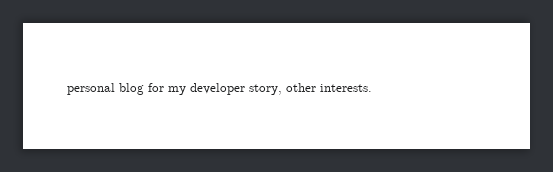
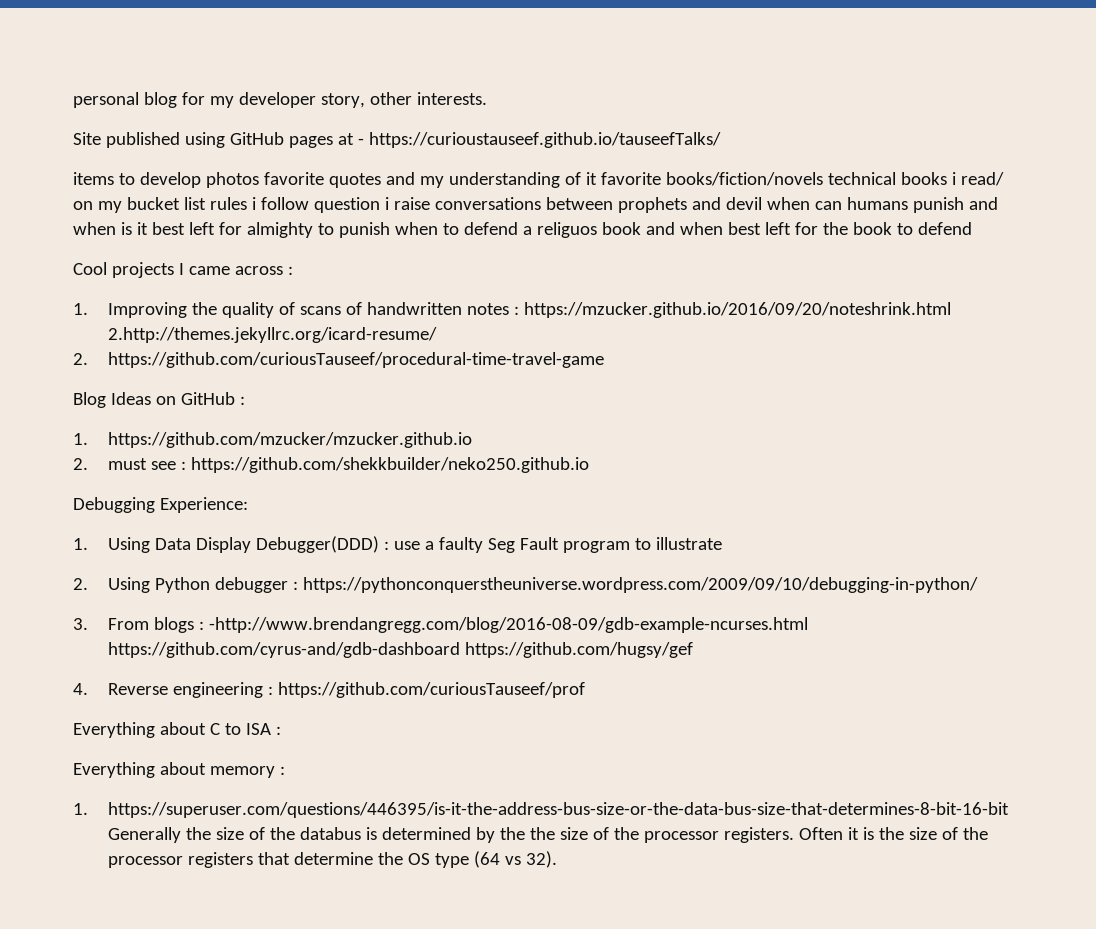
+ Site published using GitHub pages at - https://curioustauseef.github.io/tauseefTalks/
+ items to develop photos favorite quotes and my understanding of it favorite books/fiction/novels technical books i read/ on my bucket list rules i follow question i raise conversations between prophets and devil when can humans punish and when is it best left for almighty to punish when to defend a religuos book and when best left for the book to defend
+ Cool projects I came across :
+ 1. Improving the quality of scans of handwritten notes : https://mzucker.github.io/2016/09/20/noteshrink.html 2.http://themes.jekyllrc.org/icard-resume/
+ 2. https://github.com/curiousTauseef/procedural-time-travel-game
+ Blog Ideas on GitHub :
+ 1. https://github.com/mzucker/mzucker.github.io
+ 2. must see : https://github.com/shekkbuilder/neko250.github.io
+ Debugging Experience:
+ 1. Using Data Display Debugger(DDD) : use a faulty Seg Fault program to illustrate
+ 2. Using Python debugger : https://pythonconquerstheuniverse.wordpress.com/2009/09/10/debugging-in-python/
+ 3. From blogs : -http://www.brendangregg.com/blog/2016-08-09/gdb-example-ncurses.html https://github.com/cyrus-and/gdb-dashboard https://github.com/hugsy/gef
+ 4. Reverse engineering : https://github.com/curiousTauseef/prof
+ Everything about C to ISA :
+ Everything about memory :
+ 1. https://superuser.com/questions/446395/is-it-the-address-bus-size-or-the-data-bus-size-that-determines-8-bit-16-bit Generally the size of the databus is determined by the the size of the processor registers. Often it is the size of the processor registers that determine the OS type (64 vs 32).

